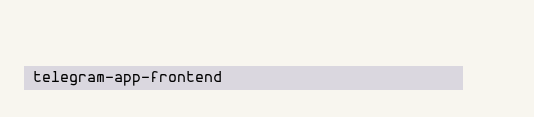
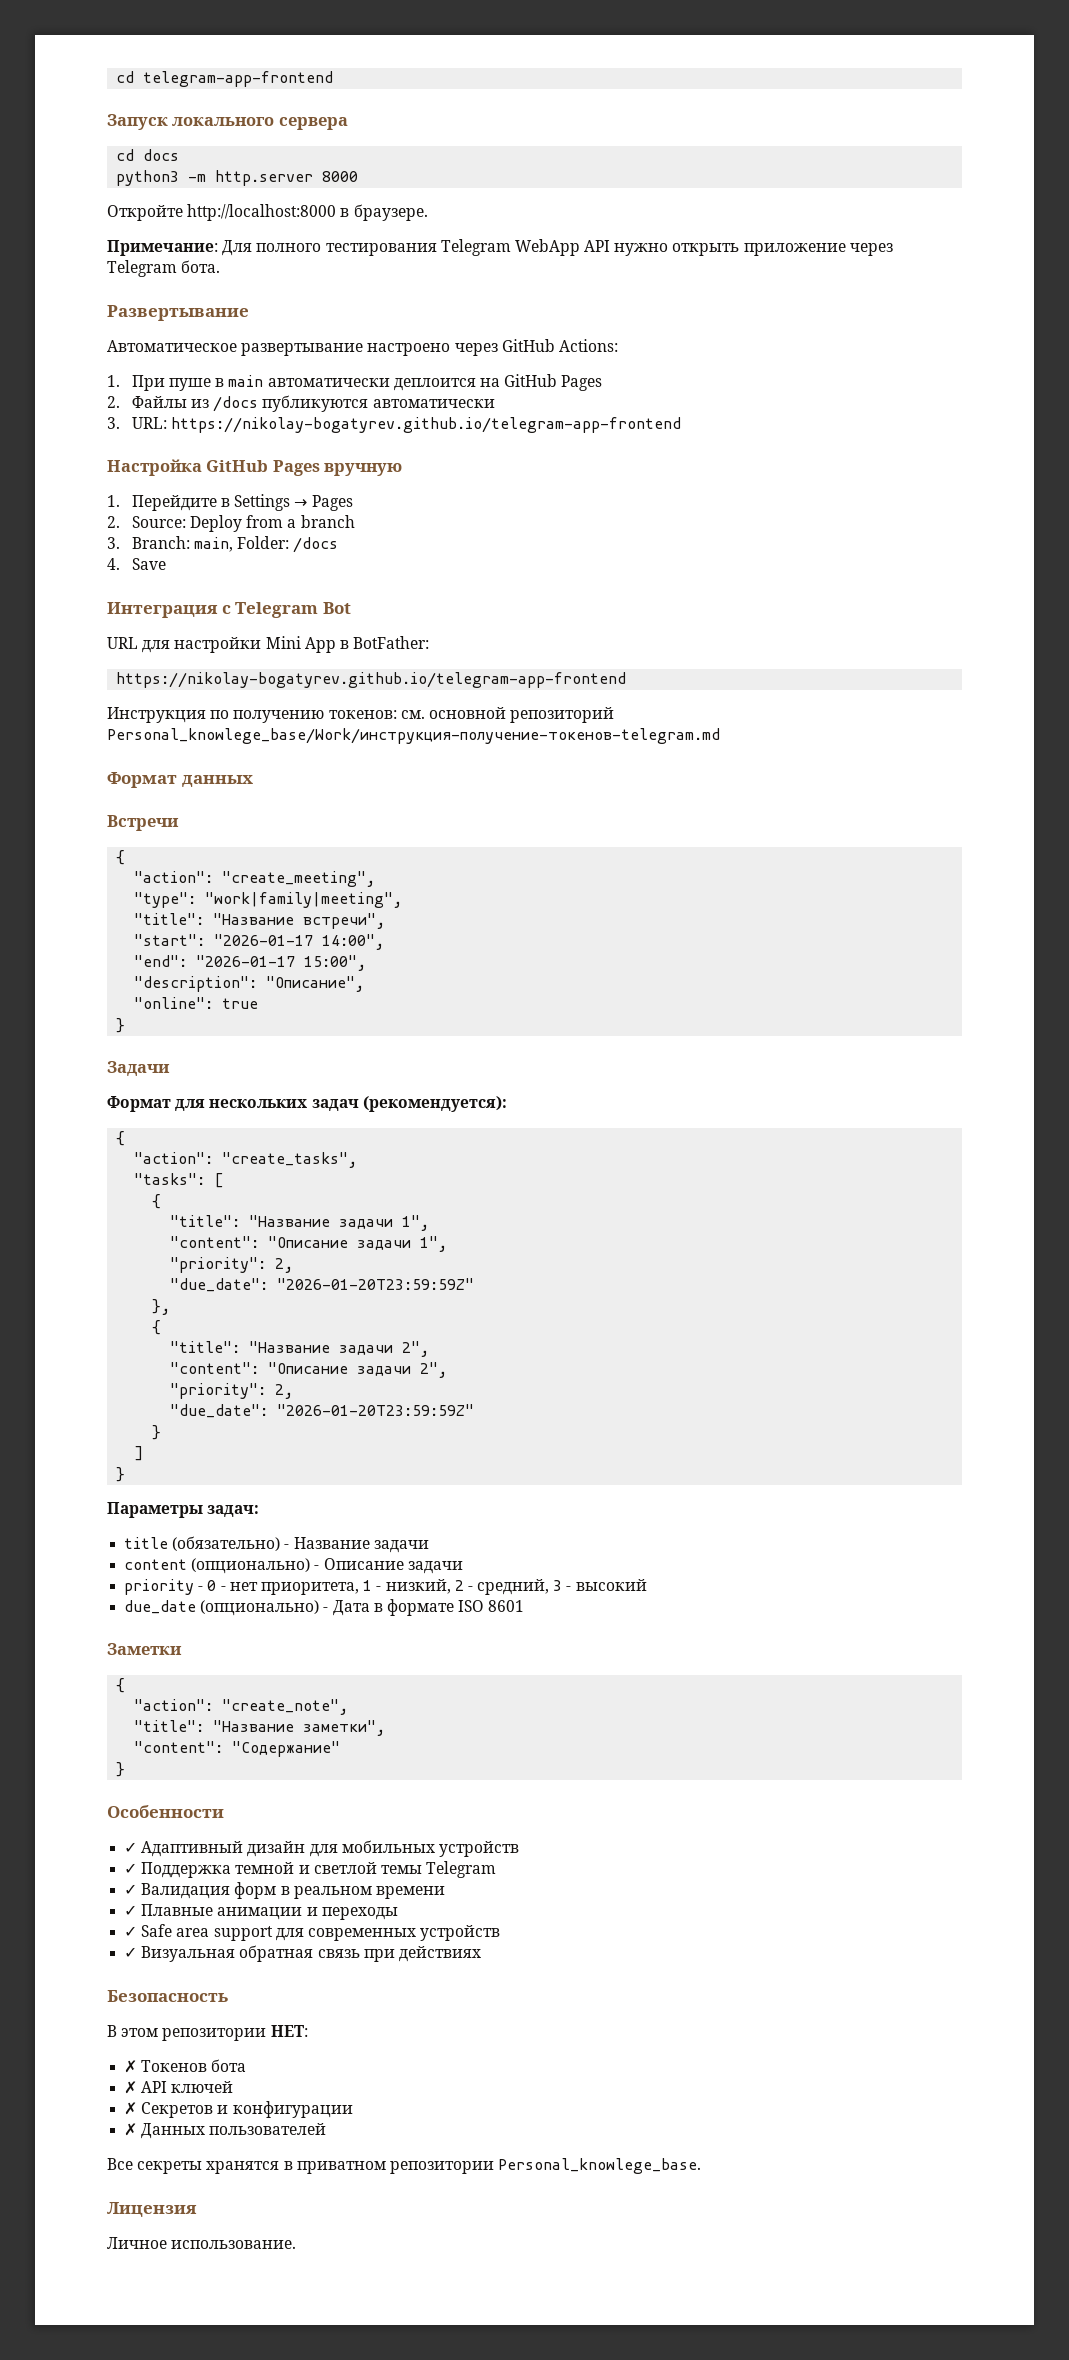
- telegram-app-frontend
+ cd telegram-app-frontend
+ Запуск локального сервера
+ cd docs
+ python3 -m http.server 8000
+ Откройте http://localhost:8000 в браузере.
+ Примечание: Для полного тестирования Telegram WebApp API нужно открыть приложение через Telegram бота.
+ Развертывание
+ Автоматическое развертывание настроено через GitHub Actions:
+ 1. При пуше в main автоматически деплоится на GitHub Pages
+ 2. Файлы из /docs публикуются автоматически
+ 3. URL: https://nikolay-bogatyrev.github.io/telegram-app-frontend
+ Настройка GitHub Pages вручную
+ 1. Перейдите в Settings → Pages
+ 2. Source: Deploy from a branch
+ 3. Branch: main, Folder: /docs
+ 4. Save
+ Интеграция с Telegram Bot
+ URL для настройки Mini App в BotFather:
+ https://nikolay-bogatyrev.github.io/telegram-app-frontend
+ Инструкция по получению токенов: см. основной репозиторий Personal_knowlege_base/Work/инструкция-получение-токенов-telegram.md
+ Формат данных
+ Встречи
+ {
+ "action": "create_meeting",
+ "type": "work|family|meeting",
+ "title": "Название встречи",
+ "start": "2026-01-17 14:00",
+ "end": "2026-01-17 15:00",
+ "description": "Описание",
+ "online": true
+ }
+ Задачи
+ Формат для нескольких задач (рекомендуется):
+ {
+ "action": "create_tasks",
+ "tasks": [
+ {
+ "title": "Название задачи 1",
+ "content": "Описание задачи 1",
+ "priority": 2,
+ "due_date": "2026-01-20T23:59:59Z"
+ },
+ {
+ "title": "Название задачи 2",
+ "content": "Описание задачи 2",
+ "priority": 2,
+ "due_date": "2026-01-20T23:59:59Z"
+ }
+ ]
+ }
+ Параметры задач:
+ title (обязательно) - Название задачи
+ content (опционально) - Описание задачи
+ priority - 0 - нет приоритета, 1 - низкий, 2 - средний, 3 - высокий
+ due_date (опционально) - Дата в формате ISO 8601
+ Заметки
+ {
+ "action": "create_note",
+ "title": "Название заметки",
+ "content": "Содержание"
+ }
+ Особенности
+ ✓ Адаптивный дизайн для мобильных устройств
+ ✓ Поддержка темной и светлой темы Telegram
+ ✓ Валидация форм в реальном времени
+ ✓ Плавные анимации и переходы
+ ✓ Safe area support для современных устройств
+ ✓ Визуальная обратная связь при действиях
+ Безопасность
+ В этом репозитории НЕТ:
+ ✗ Токенов бота
+ ✗ API ключей
+ ✗ Секретов и конфигурации
+ ✗ Данных пользователей
+ Все секреты хранятся в приватном репозитории Personal_knowlege_base.
+ Лицензия
+ Личное использование.

